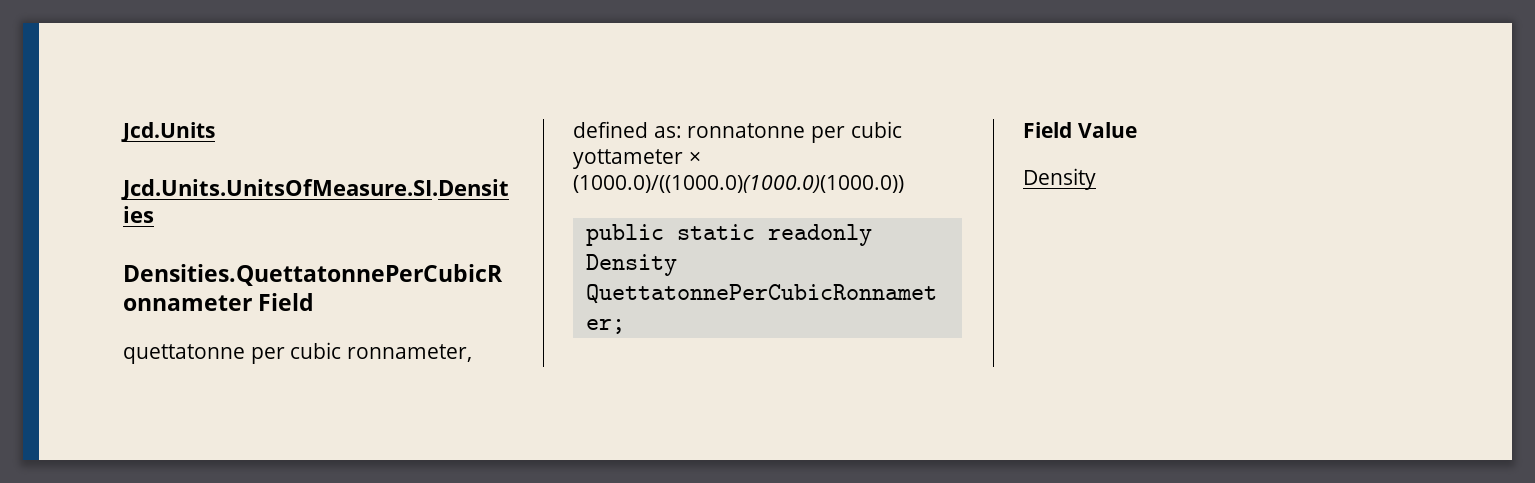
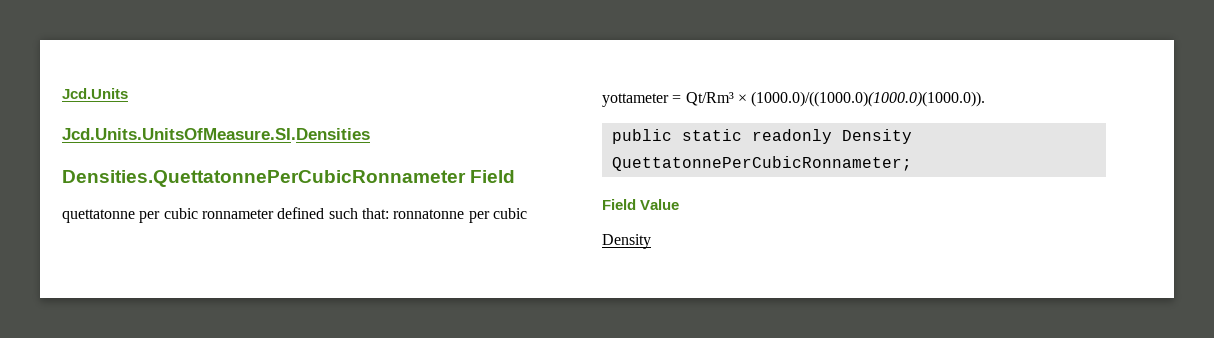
- quettatonne per cubic ronnameter, defined as: ronnatonne per cubic yottameter × (1000.0)/((1000.0)(1000.0)(1000.0))
+ quettatonne per cubic ronnameter defined such that: ronnatonne per cubic yottameter = Qt/Rm³ × (1000.0)/((1000.0)(1000.0)(1000.0)).

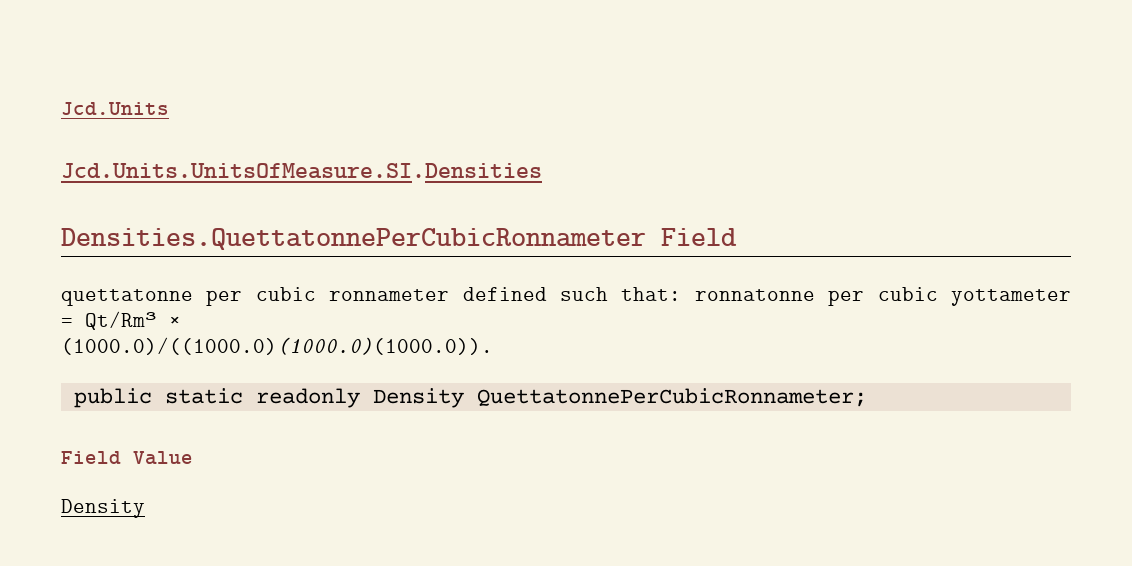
- quettatonne per cubic ronnameter defined such that: ronnatonne per cubic yottameter = Qt/Rm³ × (1000.0)/((1000.0)(1000.0)(1000.0)).
+ quettatonne per cubic ronnameter defined such that: ronnatonne per cubic yottameter = Qt/Rm³ ×
+ (1000.0)/((1000.0)(1000.0)(1000.0)).

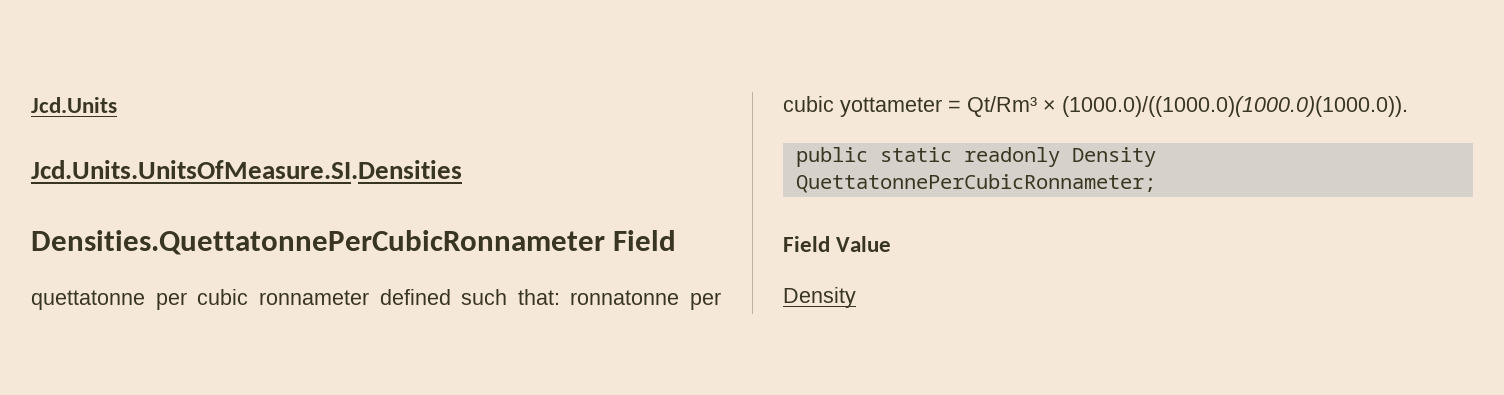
- quettatonne per cubic ronnameter defined such that: ronnatonne per cubic yottameter = Qt/Rm³ ×
- (1000.0)/((1000.0)(1000.0)(1000.0)).
+ quettatonne per cubic ronnameter defined such that: ronnatonne per cubic yottameter = Qt/Rm³ × (1000.0)/((1000.0)(1000.0)(1000.0)).

